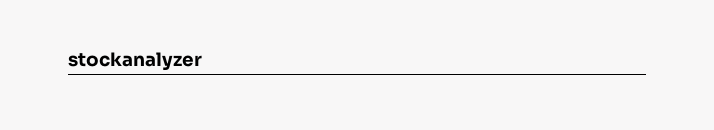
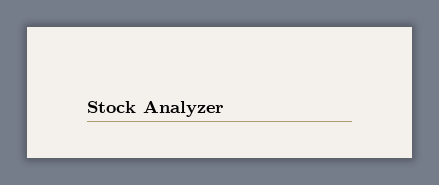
- stockanalyzer
+ Stock Analyzer

